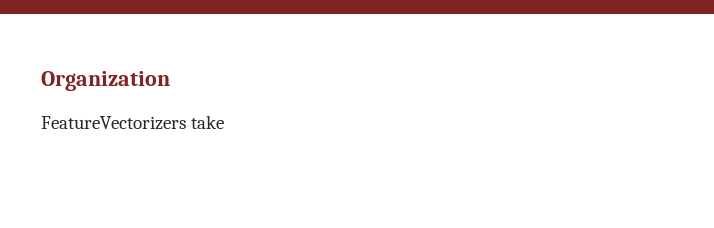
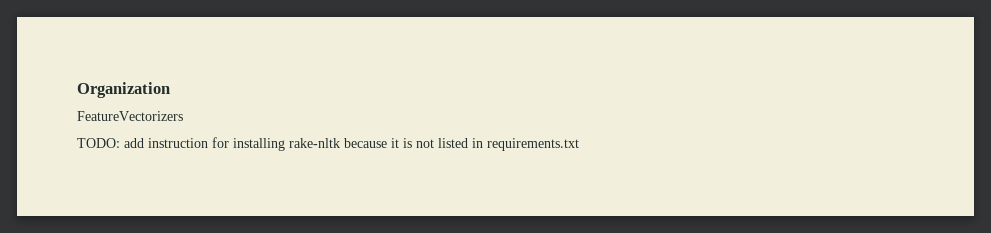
- FeatureVectorizers take
+ FeatureVectorizers
+ TODO: add instruction for installing rake-nltk because it is not listed in requirements.txt

